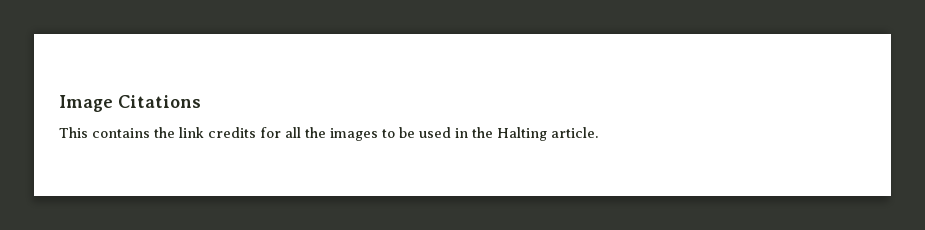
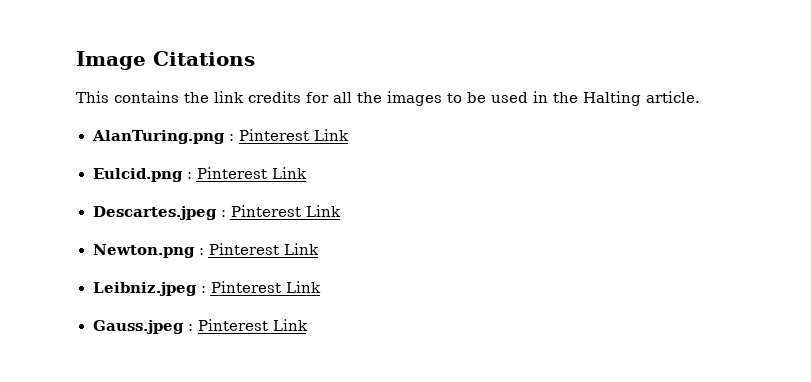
+ AlanTuring.png : Pinterest Link
+ Eulcid.png : Pinterest Link
+ Descartes.jpeg : Pinterest Link
+ Newton.png : Pinterest Link
+ Leibniz.jpeg : Pinterest Link
+ Gauss.jpeg : Pinterest Link

